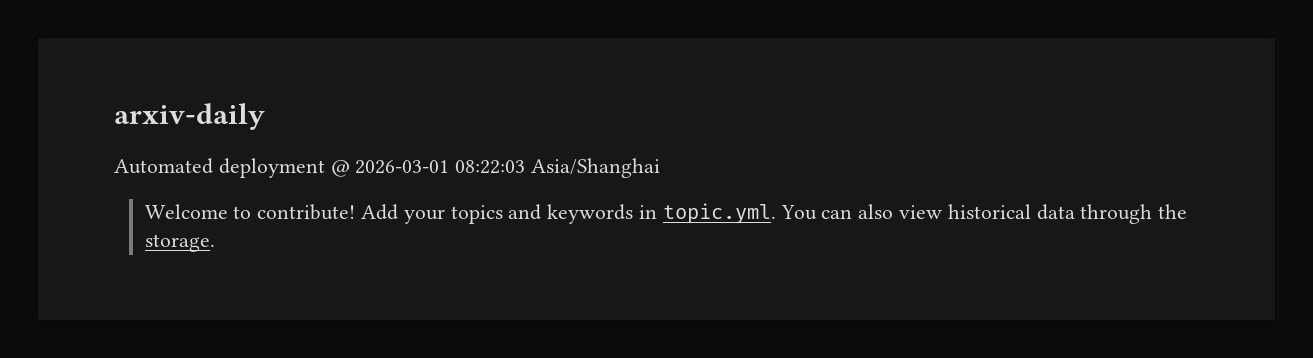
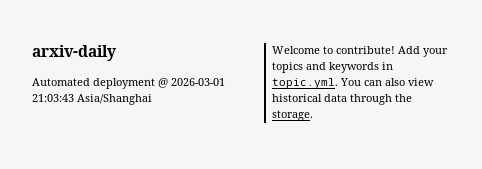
- Automated deployment @ 2026-03-01 08:22:03 Asia/Shanghai
+ Automated deployment @ 2026-03-01 21:03:43 Asia/Shanghai

